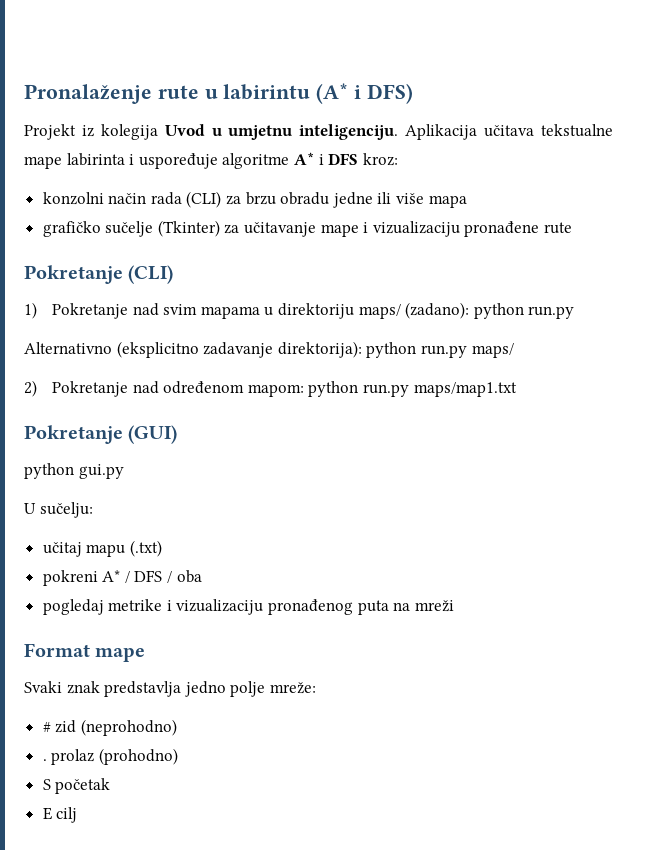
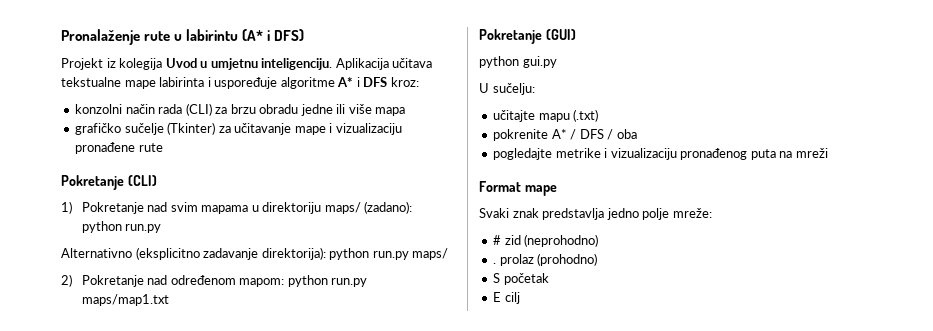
- učitaj mapu (.txt)
+ učitajte mapu (.txt)
- pokreni A* / DFS / oba
+ pokrenite A* / DFS / oba
- pogledaj metrike i vizualizaciju pronađenog puta na mreži
+ pogledajte metrike i vizualizaciju pronađenog puta na mreži

